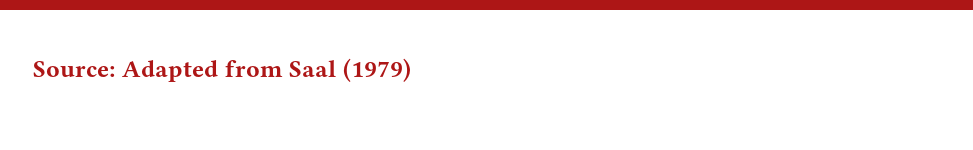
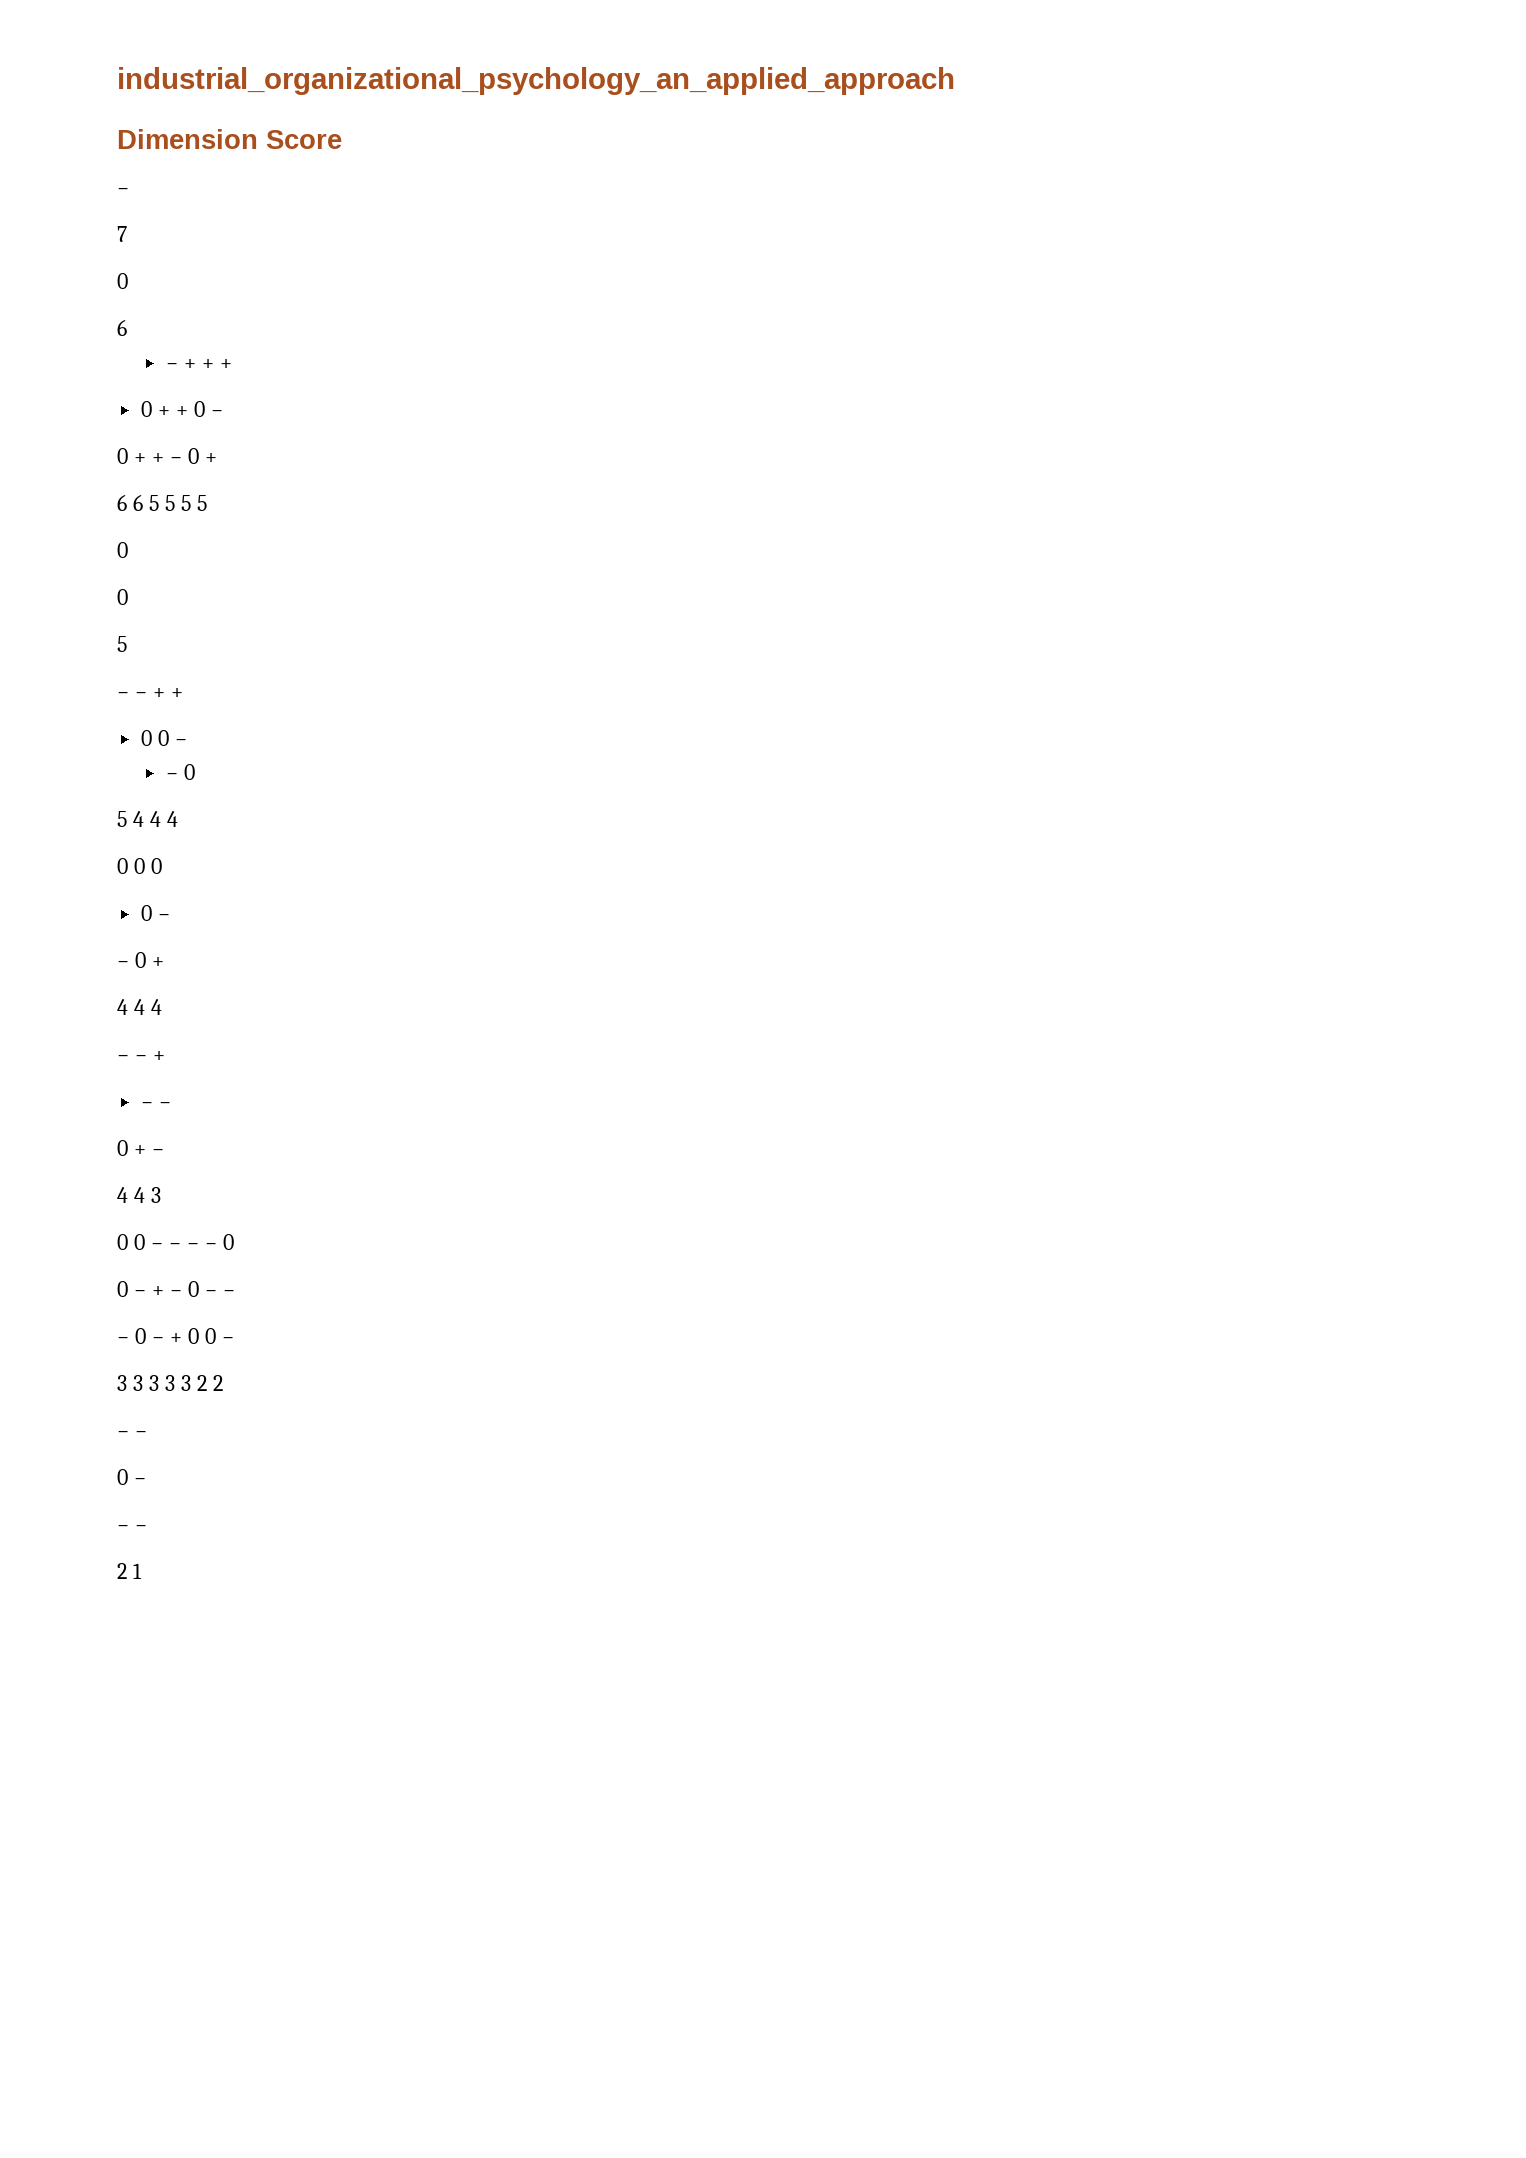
- Source: Adapted from Saal (1979)
+ industrial_organizational_psychology_an_applied_approach
+ Dimension Score
+ −
+ 7
+ 0
+ 6
+ − + + +
+ 0 + + 0 −
+ 0 + + − 0 +
+ 6 6 5 5 5 5
+ 0
+ 0
+ 5
+ − − + +
+ 0 0 −
+ − 0
+ 5 4 4 4
+ 0 0 0
+ 0 −
+ − 0 +
+ 4 4 4
+ − − +
+ − −
+ 0 + −
+ 4 4 3
+ 0 0 − − − − 0
+ 0 − + − 0 − −
+ − 0 − + 0 0 −
+ 3 3 3 3 3 2 2
+ − −
+ 0 −
+ − −
+ 2 1

